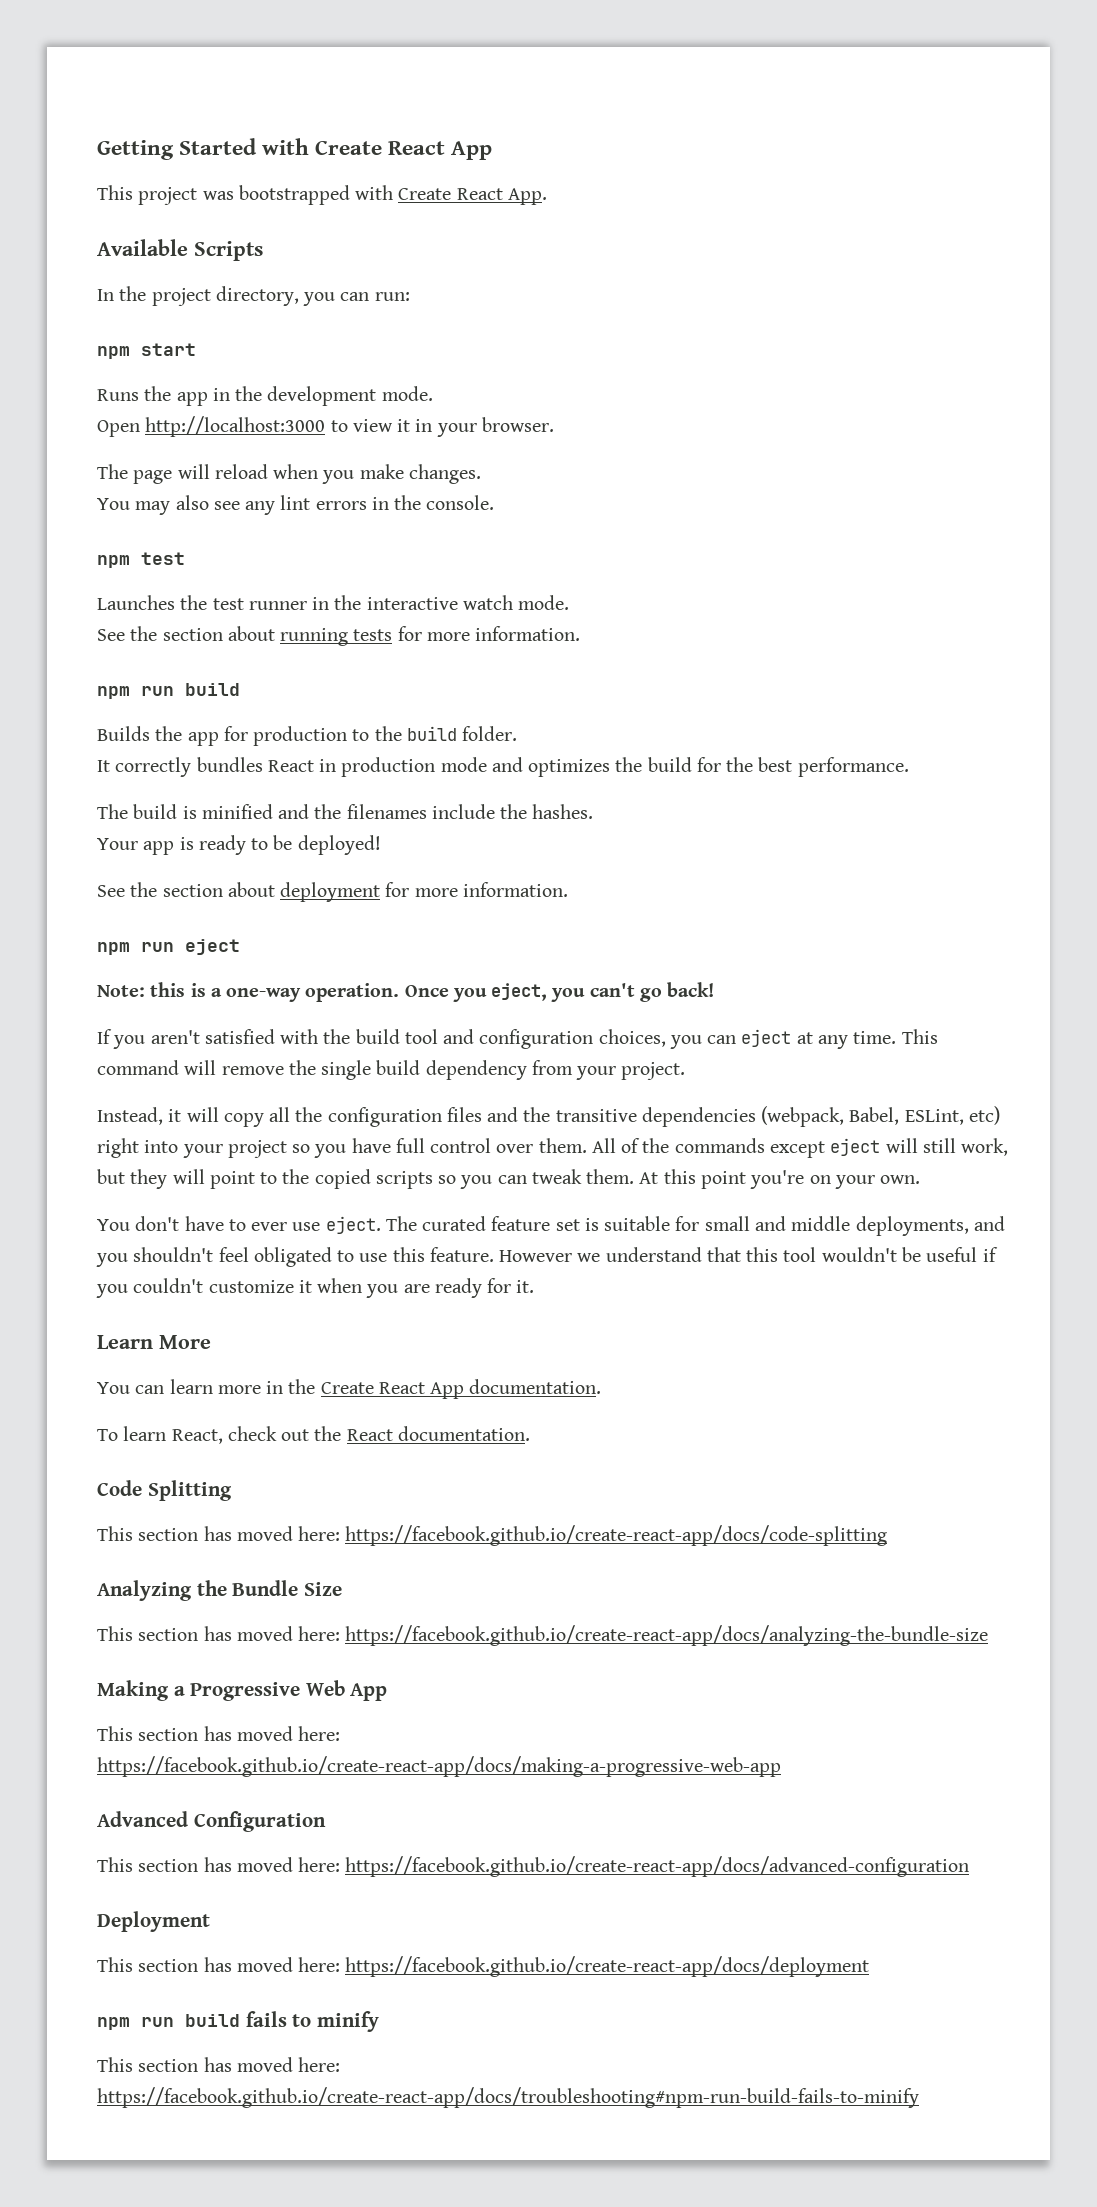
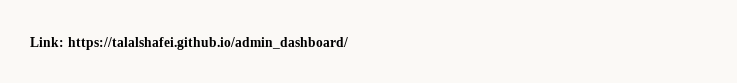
- Getting Started with Create React App
- This project was bootstrapped with Create React App.
- Available Scripts
- In the project directory, you can run:
- npm start
- Runs the app in the development mode.
- Open http://localhost:3000 to view it in your browser.
- The page will reload when you make changes.
- You may also see any lint errors in the console.
- npm test
- Launches the test runner in the interactive watch mode.
- See the section about running tests for more information.
- npm run build
- Builds the app for production to the build folder.
- It correctly bundles React in production mode and optimizes the build for the best performance.
- The build is minified and the filenames include the hashes.
- Your app is ready to be deployed!
- See the section about deployment for more information.
- npm run eject
- Note: this is a one-way operation. Once you eject, you can't go back!
- If you aren't satisfied with the build tool and configuration choices, you can eject at any time. This command will remove the single build dependency from your project.
- Instead, it will copy all the configuration files and the transitive dependencies (webpack, Babel, ESLint, etc) right into your project so you have full control over them. All of the commands except eject will still work, but they will point to the copied scripts so you can tweak them. At this point you're on your own.
- You don't have to ever use eject. The curated feature set is suitable for small and middle deployments, and you shouldn't feel obligated to use this feature. However we understand that this tool wouldn't be useful if you couldn't customize it when you are ready for it.
- Learn More
- You can learn more in the Create React App documentation.
- To learn React, check out the React documentation.
- Code Splitting
- This section has moved here: https://facebook.github.io/create-react-app/docs/code-splitting
- Analyzing the Bundle Size
- This section has moved here: https://facebook.github.io/create-react-app/docs/analyzing-the-bundle-size
- Making a Progressive Web App
- This section has moved here: https://facebook.github.io/create-react-app/docs/making-a-progressive-web-app
- Advanced Configuration
- This section has moved here: https://facebook.github.io/create-react-app/docs/advanced-configuration
- Deployment
- This section has moved here: https://facebook.github.io/create-react-app/docs/deployment
- npm run build fails to minify
- This section has moved here: https://facebook.github.io/create-react-app/docs/troubleshooting#npm-run-build-fails-to-minify
+ Link: https://talalshafei.github.io/admin_dashboard/

